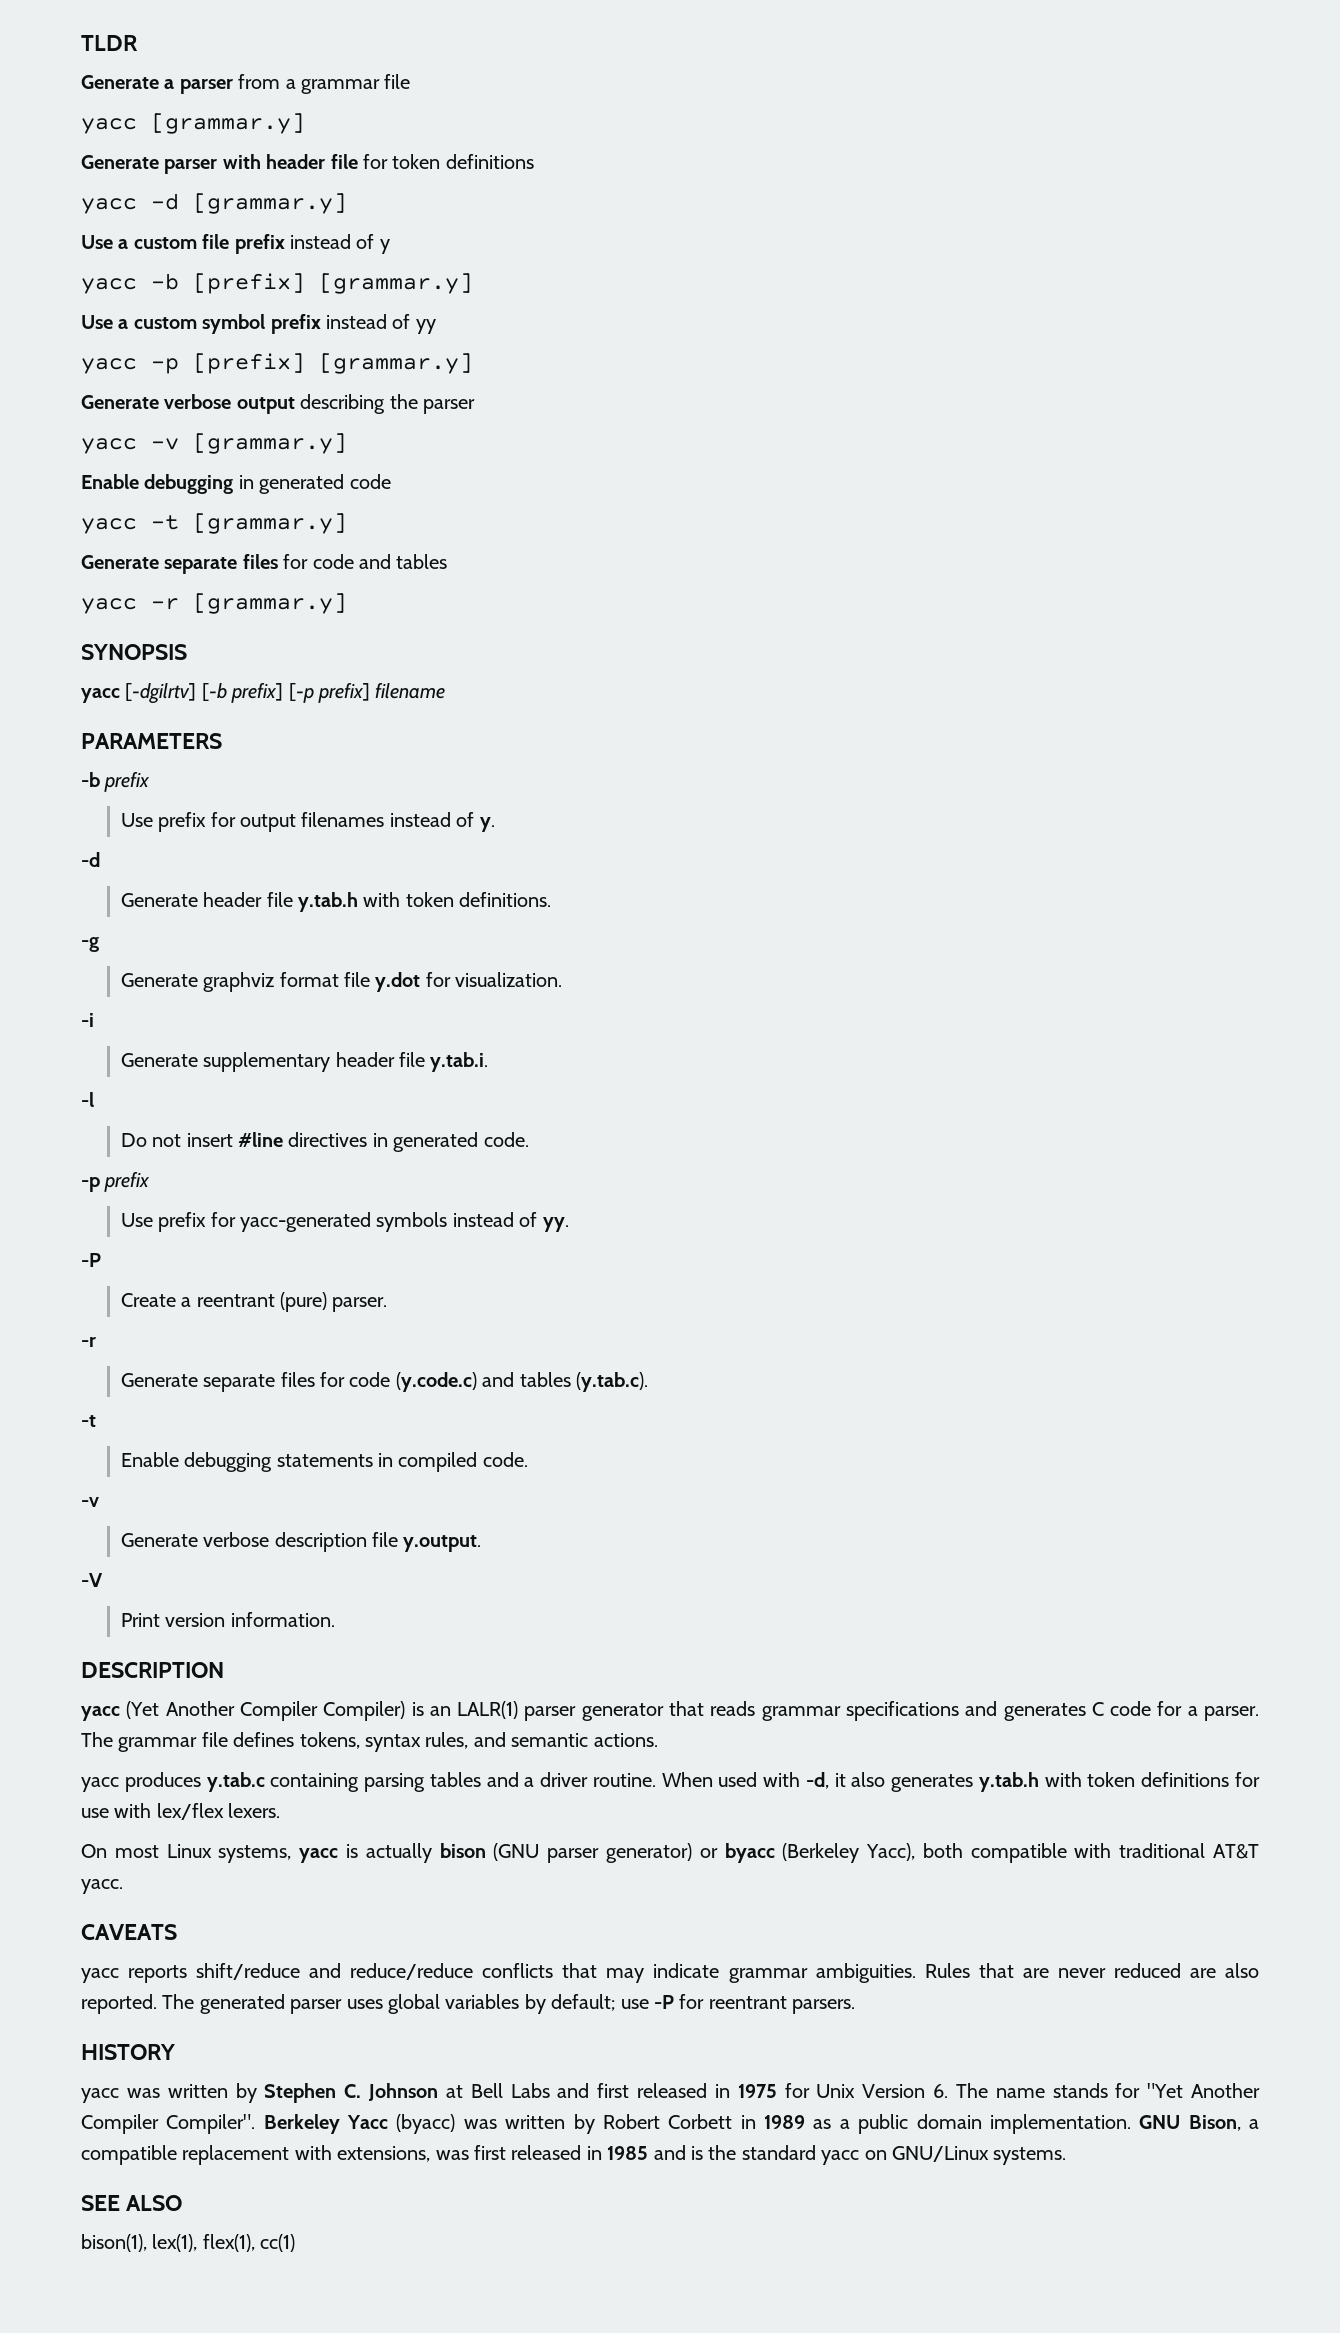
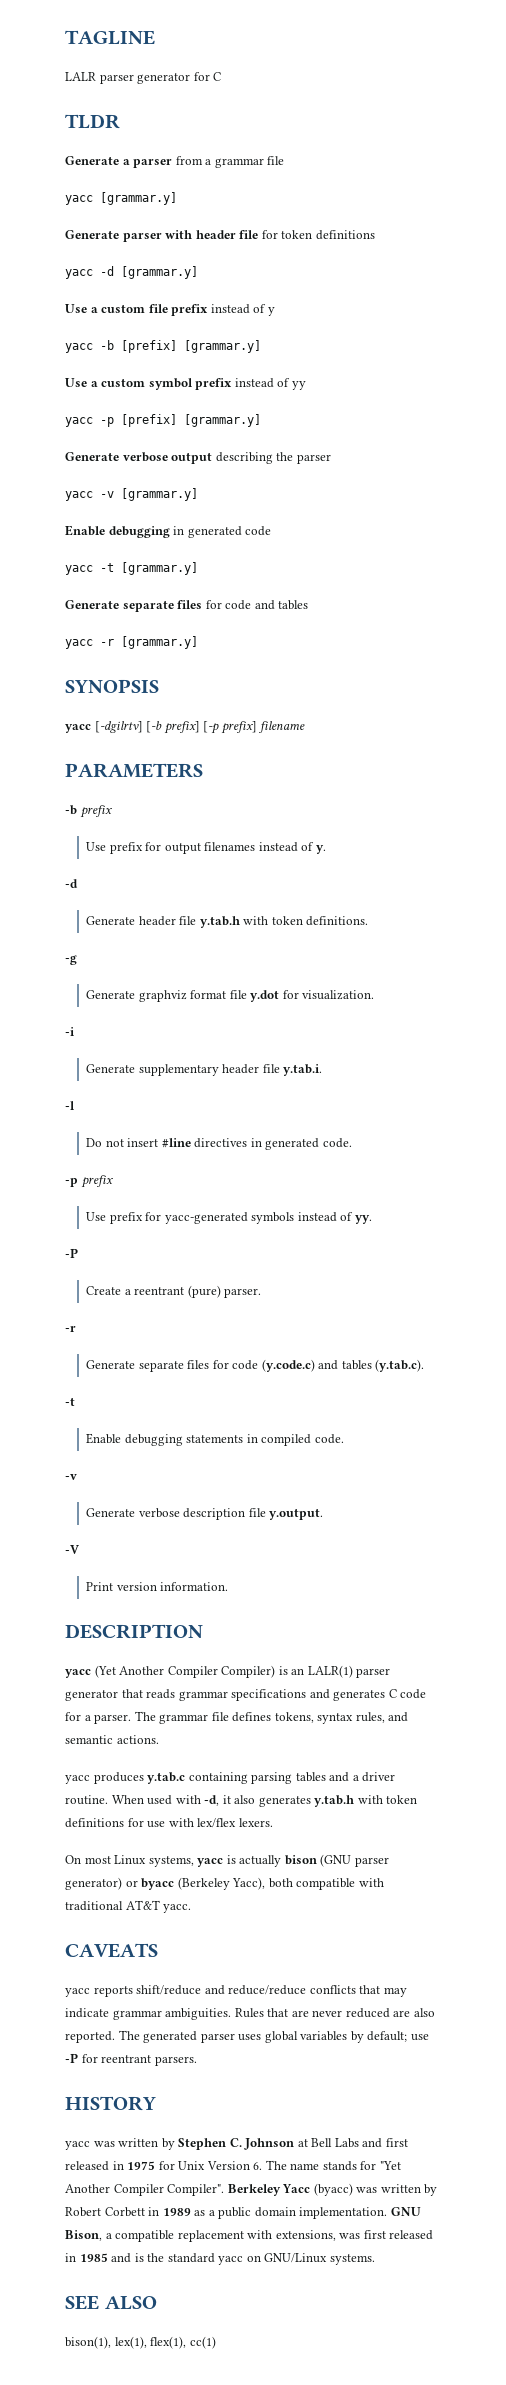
+ TAGLINE
+ LALR parser generator for C

